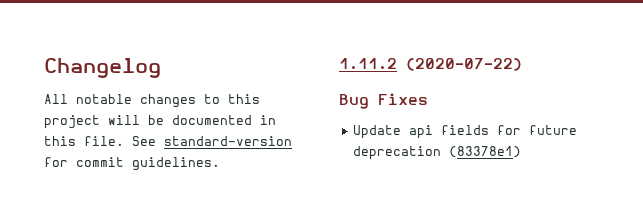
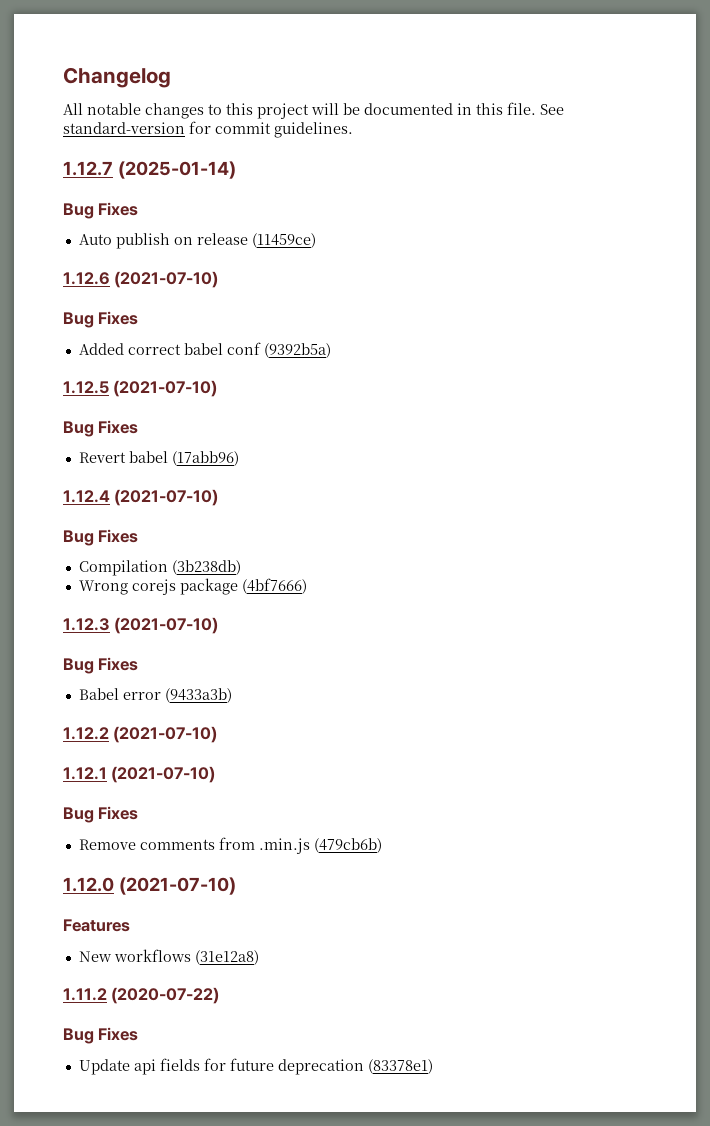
+ 1.12.7 (2025-01-14)
+ Bug Fixes
+ Auto publish on release (11459ce)
+ 1.12.6 (2021-07-10)
+ Bug Fixes
+ Added correct babel conf (9392b5a)
+ 1.12.5 (2021-07-10)
+ Bug Fixes
+ Revert babel (17abb96)
+ 1.12.4 (2021-07-10)
+ Bug Fixes
+ Compilation (3b238db)
+ Wrong corejs package (4bf7666)
+ 1.12.3 (2021-07-10)
+ Bug Fixes
+ Babel error (9433a3b)
+ 1.12.2 (2021-07-10)
+ 1.12.1 (2021-07-10)
+ Bug Fixes
+ Remove comments from .min.js (479cb6b)
+ 1.12.0 (2021-07-10)
+ Features
+ New workflows (31e12a8)

